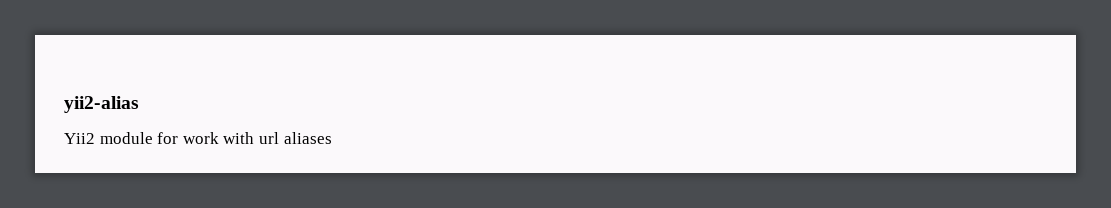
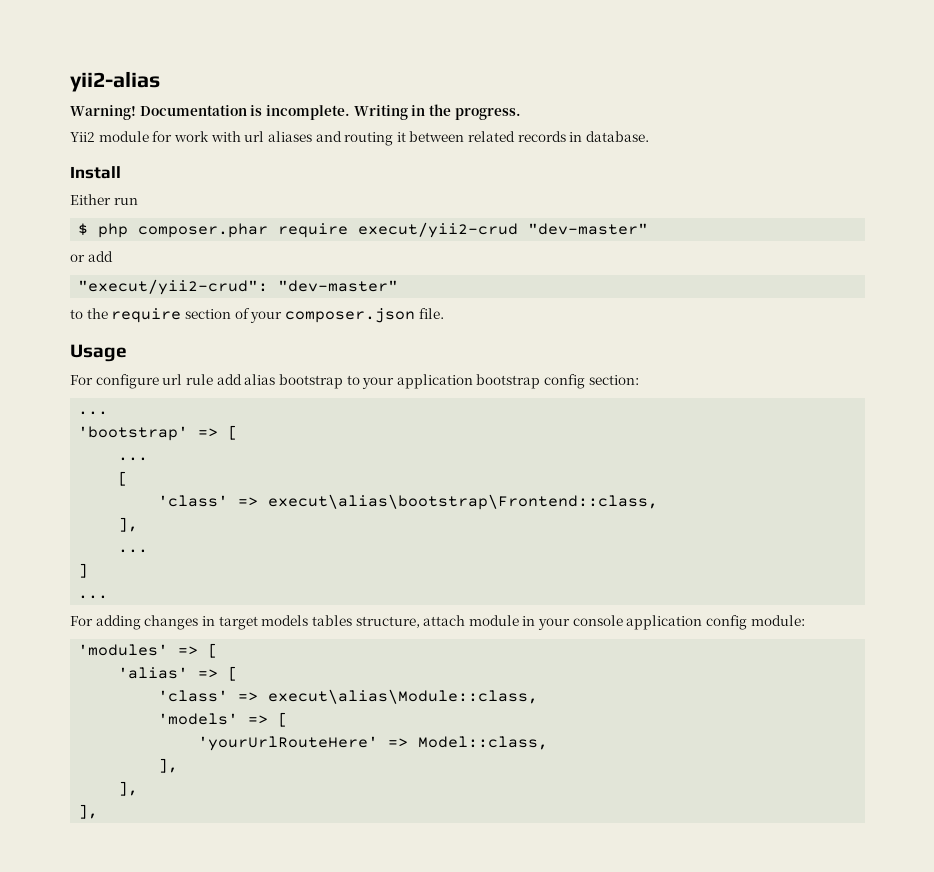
+ Warning! Documentation is incomplete. Writing in the progress.
- Yii2 module for work with url aliases
+ Yii2 module for work with url aliases and routing it between related records in database.
+ Install
+ Either run
+ $ php composer.phar require execut/yii2-crud "dev-master"
+ or add
+ "execut/yii2-crud": "dev-master"
+ to the require section of your composer.json file.
+ Usage
+ For configure url rule add alias bootstrap to your application bootstrap config section:
+ ...
+ 'bootstrap' => [
+ ...
+ [
+ 'class' => execut\alias\bootstrap\Frontend::class,
+ ],
+ ...
+ ]
+ ...
+ For adding changes in target models tables structure, attach module in your console application config module:
+ 'modules' => [
+ 'alias' => [
+ 'class' => execut\alias\Module::class,
+ 'models' => [
+ 'yourUrlRouteHere' => Model::class,
+ ],
+ ],
+ ],

